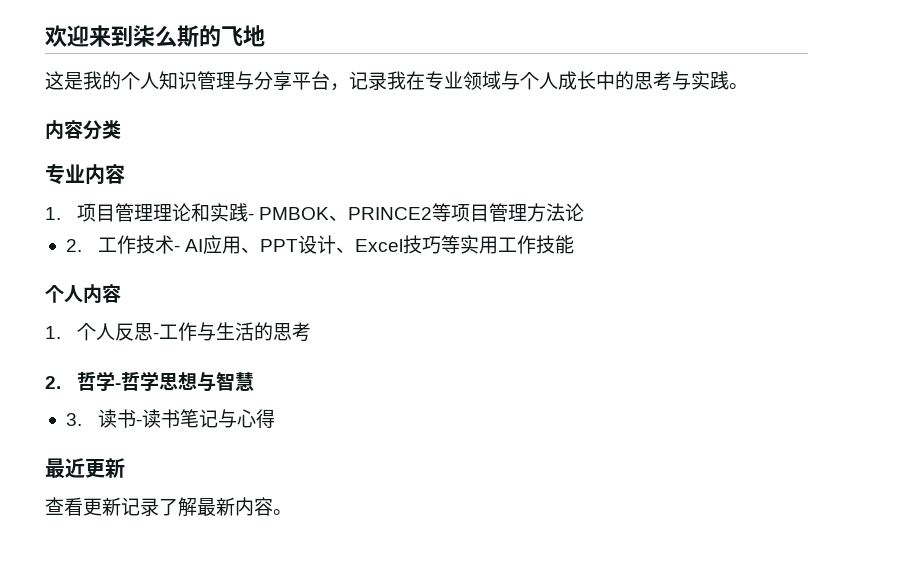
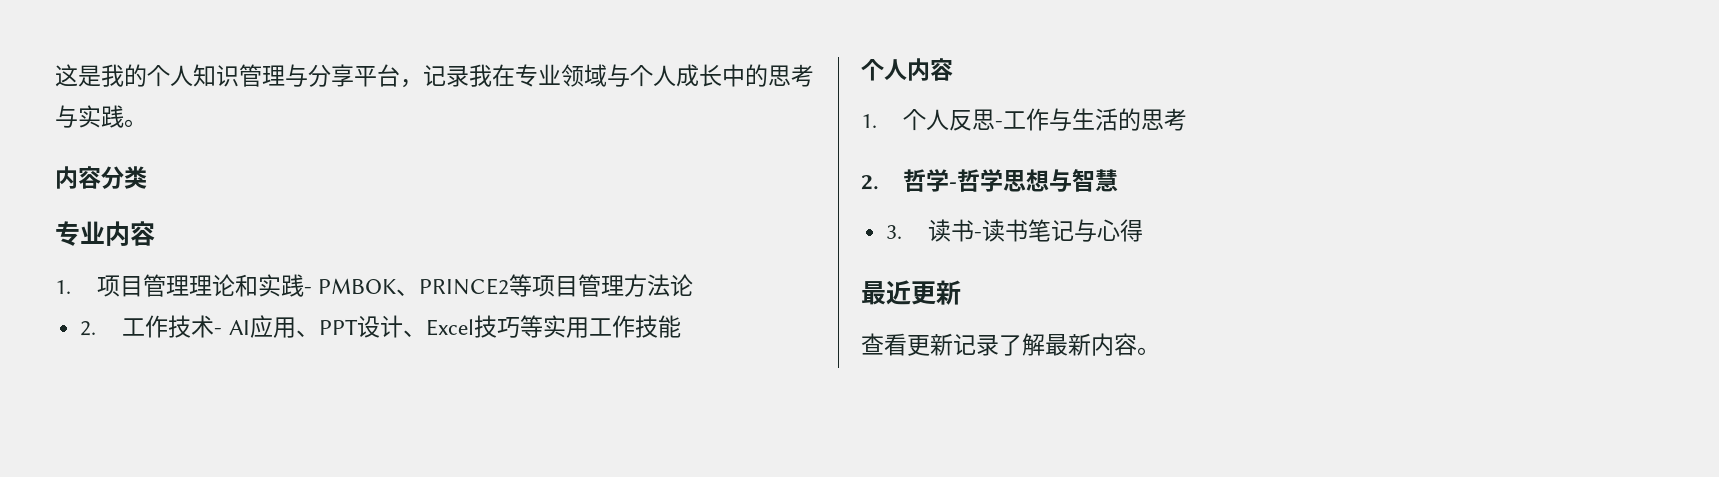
- 欢迎来到柒么斯的飞地

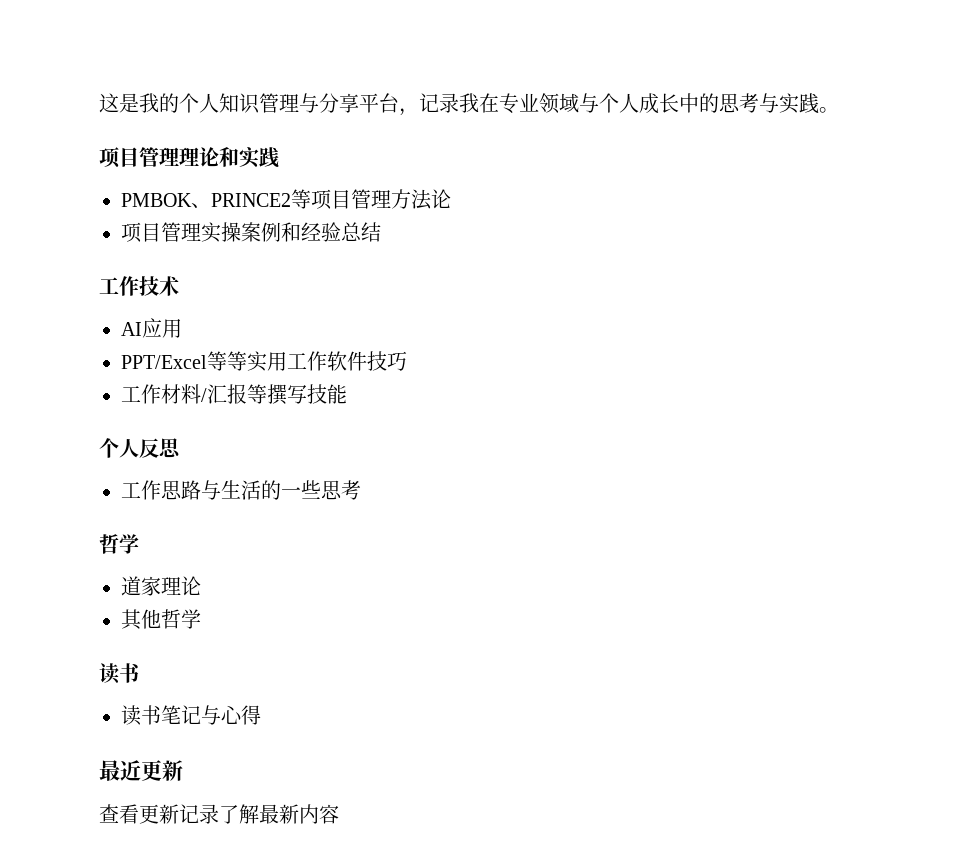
- 内容分类
- 专业内容
- 1.项目管理理论和实践- PMBOK、PRINCE2等项目管理方法论
+ 项目管理理论和实践
+ PMBOK、PRINCE2等项目管理方法论
- 2.工作技术- AI应用、PPT设计、Excel技巧等实用工作技能
+ 项目管理实操案例和经验总结
+ 工作技术
+ AI应用
+ PPT/Excel等等实用工作软件技巧
+ 工作材料/汇报等撰写技能
- 个人内容
- 1.个人反思-工作与生活的思考
- 2.哲学-哲学思想与智慧
- 3.读书-读书笔记与心得
+ 个人反思
+ 工作思路与生活的一些思考
+ 哲学
+ 道家理论
+ 其他哲学
+ 读书
+ 读书笔记与心得
- 查看更新记录了解最新内容。
+ 查看更新记录了解最新内容

